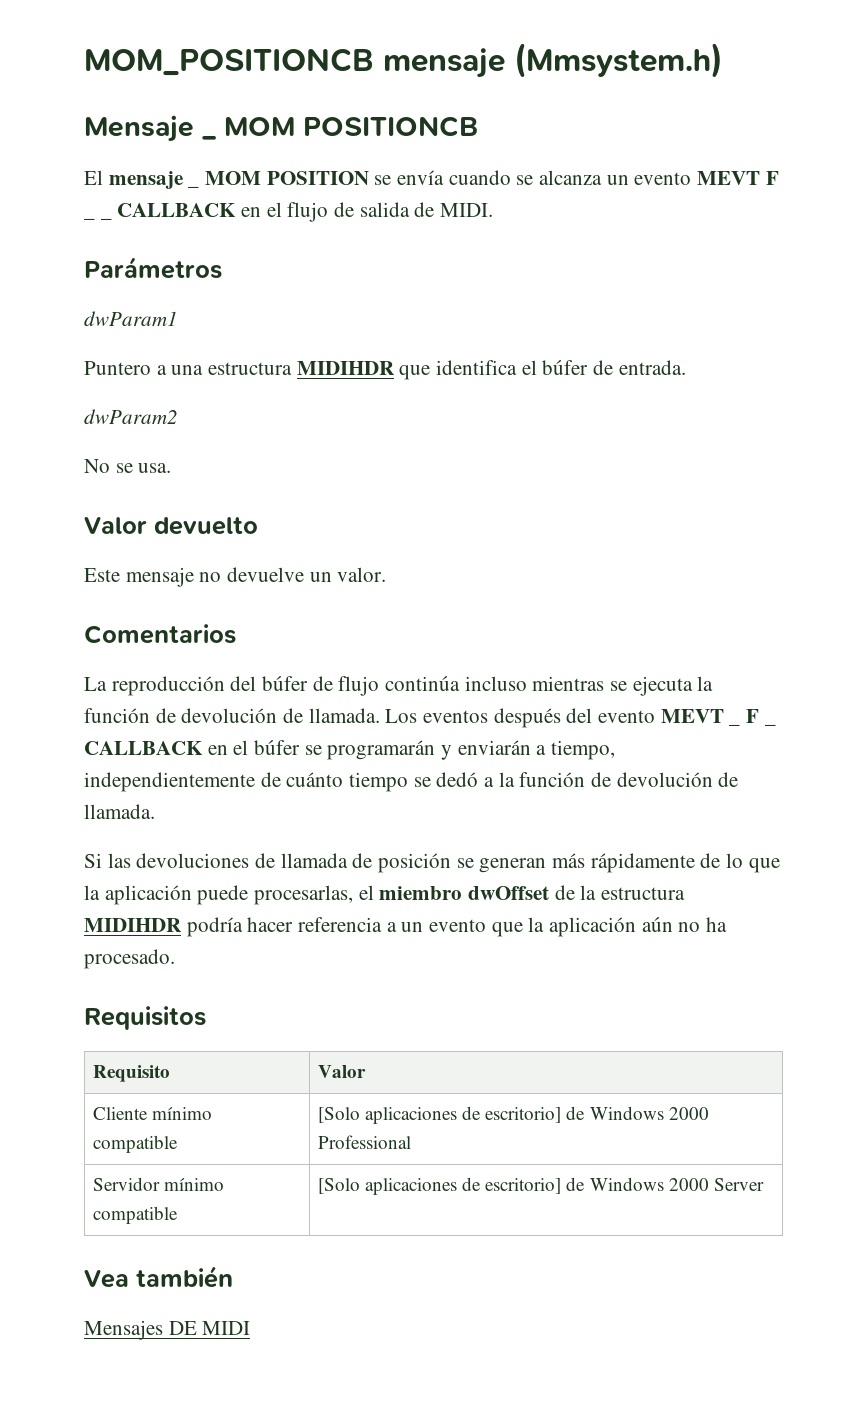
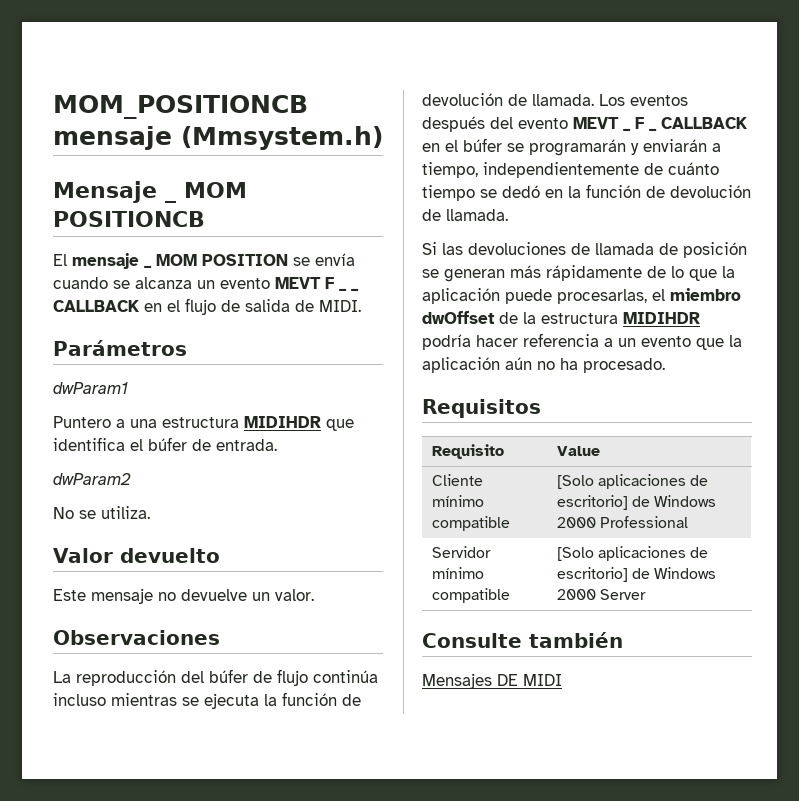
- No se usa.
+ No se utiliza.
- Comentarios
+ Observaciones
- Los eventos después del evento MEVT _ F _ CALLBACK en el búfer se programarán y enviarán a tiempo, independientemente de cuánto tiempo se dedó a la función de devolución de llamada.
+ Los eventos después del evento MEVT _ F _ CALLBACK en el búfer se programarán y enviarán a tiempo, independientemente de cuánto tiempo se dedó en la función de devolución de llamada.
- Requisito | Valor
+ Requisito | Value
- Vea también
+ Consulte también

